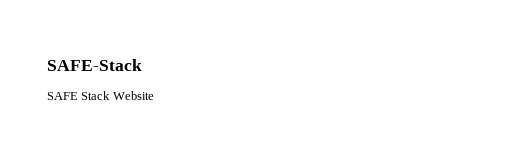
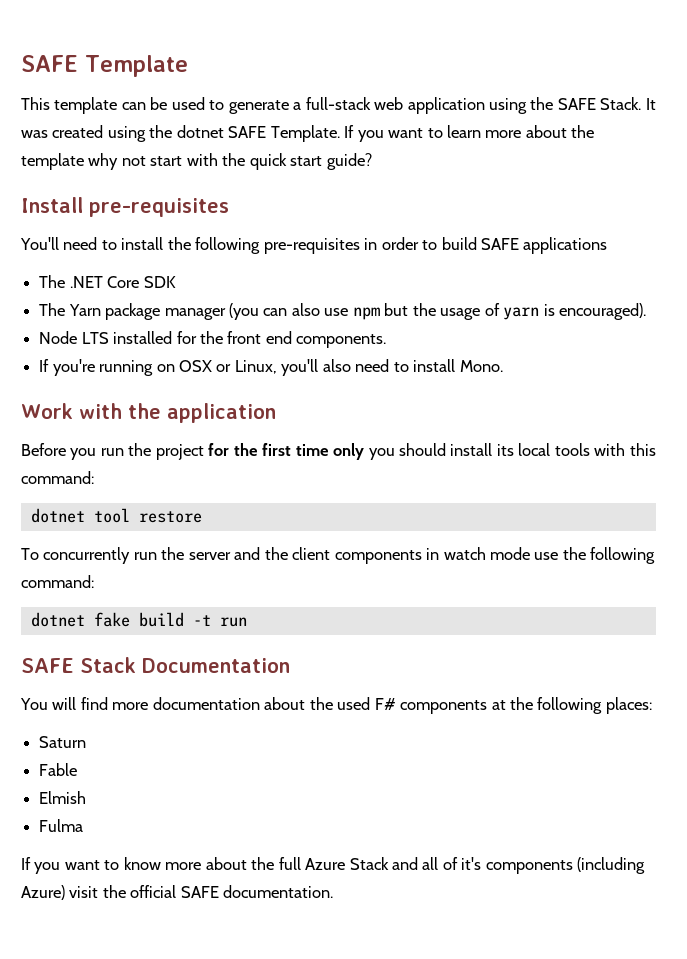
- SAFE-Stack
- SAFE Stack Website
+ SAFE Template
+ This template can be used to generate a full-stack web application using the SAFE Stack. It was created using the dotnet SAFE Template. If you want to learn more about the template why not start with the quick start guide?
+ Install pre-requisites
+ You'll need to install the following pre-requisites in order to build SAFE applications
+ The .NET Core SDK
+ The Yarn package manager (you can also use npm but the usage of yarn is encouraged).
+ Node LTS installed for the front end components.
+ If you're running on OSX or Linux, you'll also need to install Mono.
+ Work with the application
+ Before you run the project for the first time only you should install its local tools with this command:
+ dotnet tool restore
+ To concurrently run the server and the client components in watch mode use the following command:
+ dotnet fake build -t run
+ SAFE Stack Documentation
+ You will find more documentation about the used F# components at the following places:
+ Saturn
+ Fable
+ Elmish
+ Fulma
+ If you want to know more about the full Azure Stack and all of it's components (including Azure) visit the official SAFE documentation.

